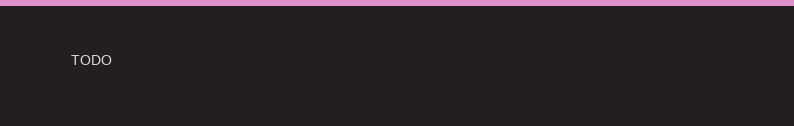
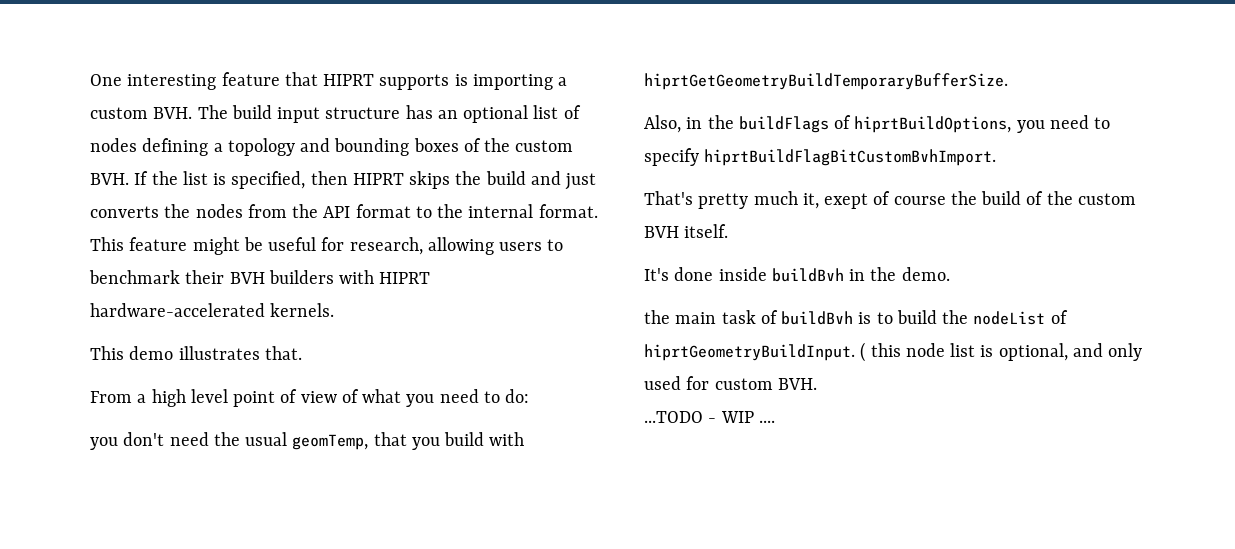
- TODO
+ One interesting feature that HIPRT supports is importing a custom BVH. The build input structure has an optional list of nodes defining a topology and bounding boxes of the custom BVH. If the list is specified, then HIPRT skips the build and just converts the nodes from the API format to the internal format. This feature might be useful for research, allowing users to benchmark their BVH builders with HIPRT hardware-accelerated kernels.
+ This demo illustrates that.
+ From a high level point of view of what you need to do:
+ you don't need the usual geomTemp, that you build with hiprtGetGeometryBuildTemporaryBufferSize.
+ Also, in the buildFlags of hiprtBuildOptions, you need to specify hiprtBuildFlagBitCustomBvhImport.
+ That's pretty much it, exept of course the build of the custom BVH itself.
+ It's done inside buildBvh in the demo.
+ the main task of buildBvh is to build the nodeList of hiprtGeometryBuildInput. ( this node list is optional, and only used for custom BVH.
+ ...TODO - WIP ....

